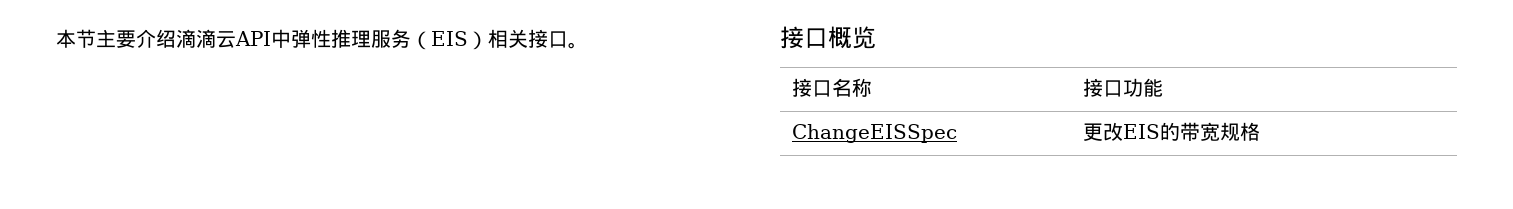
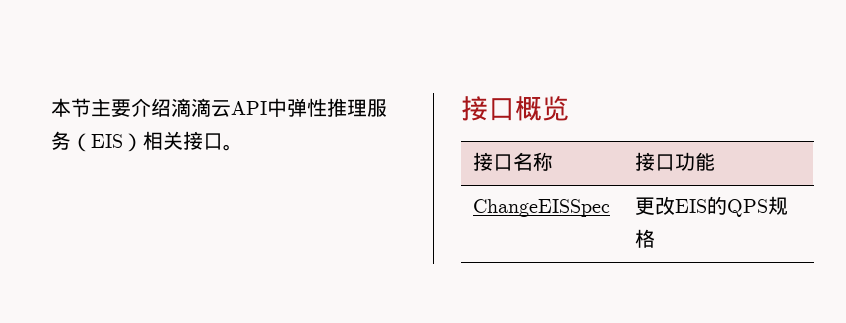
- ChangeEISSpec | 更改EIS的带宽规格
+ ChangeEISSpec | 更改EIS的QPS规格

